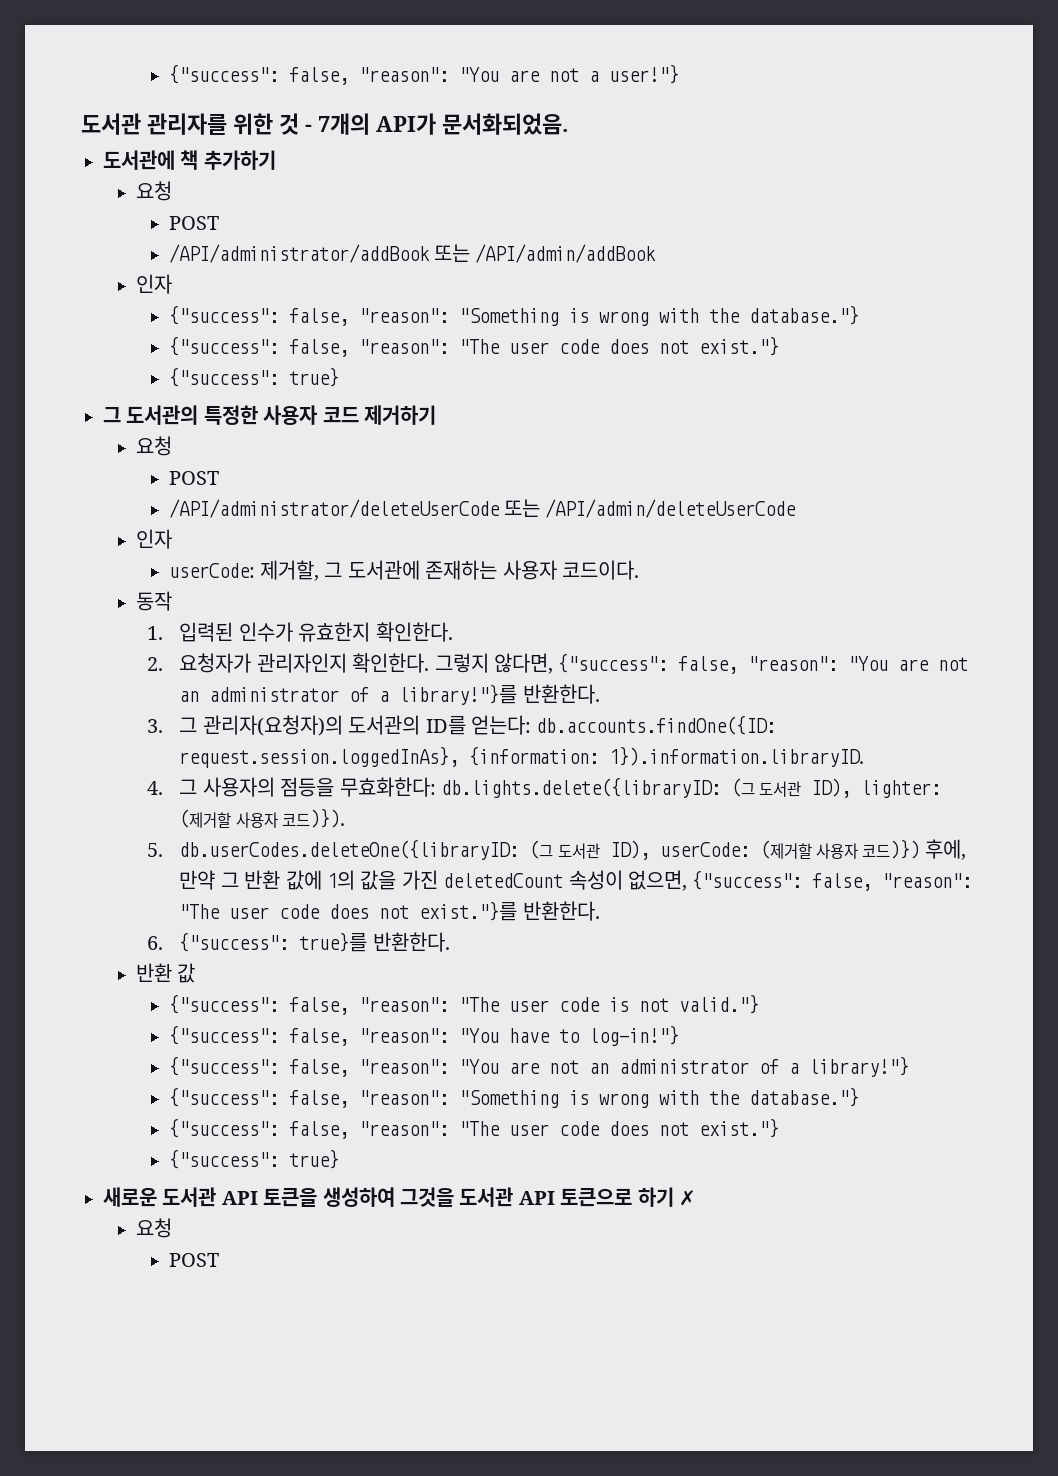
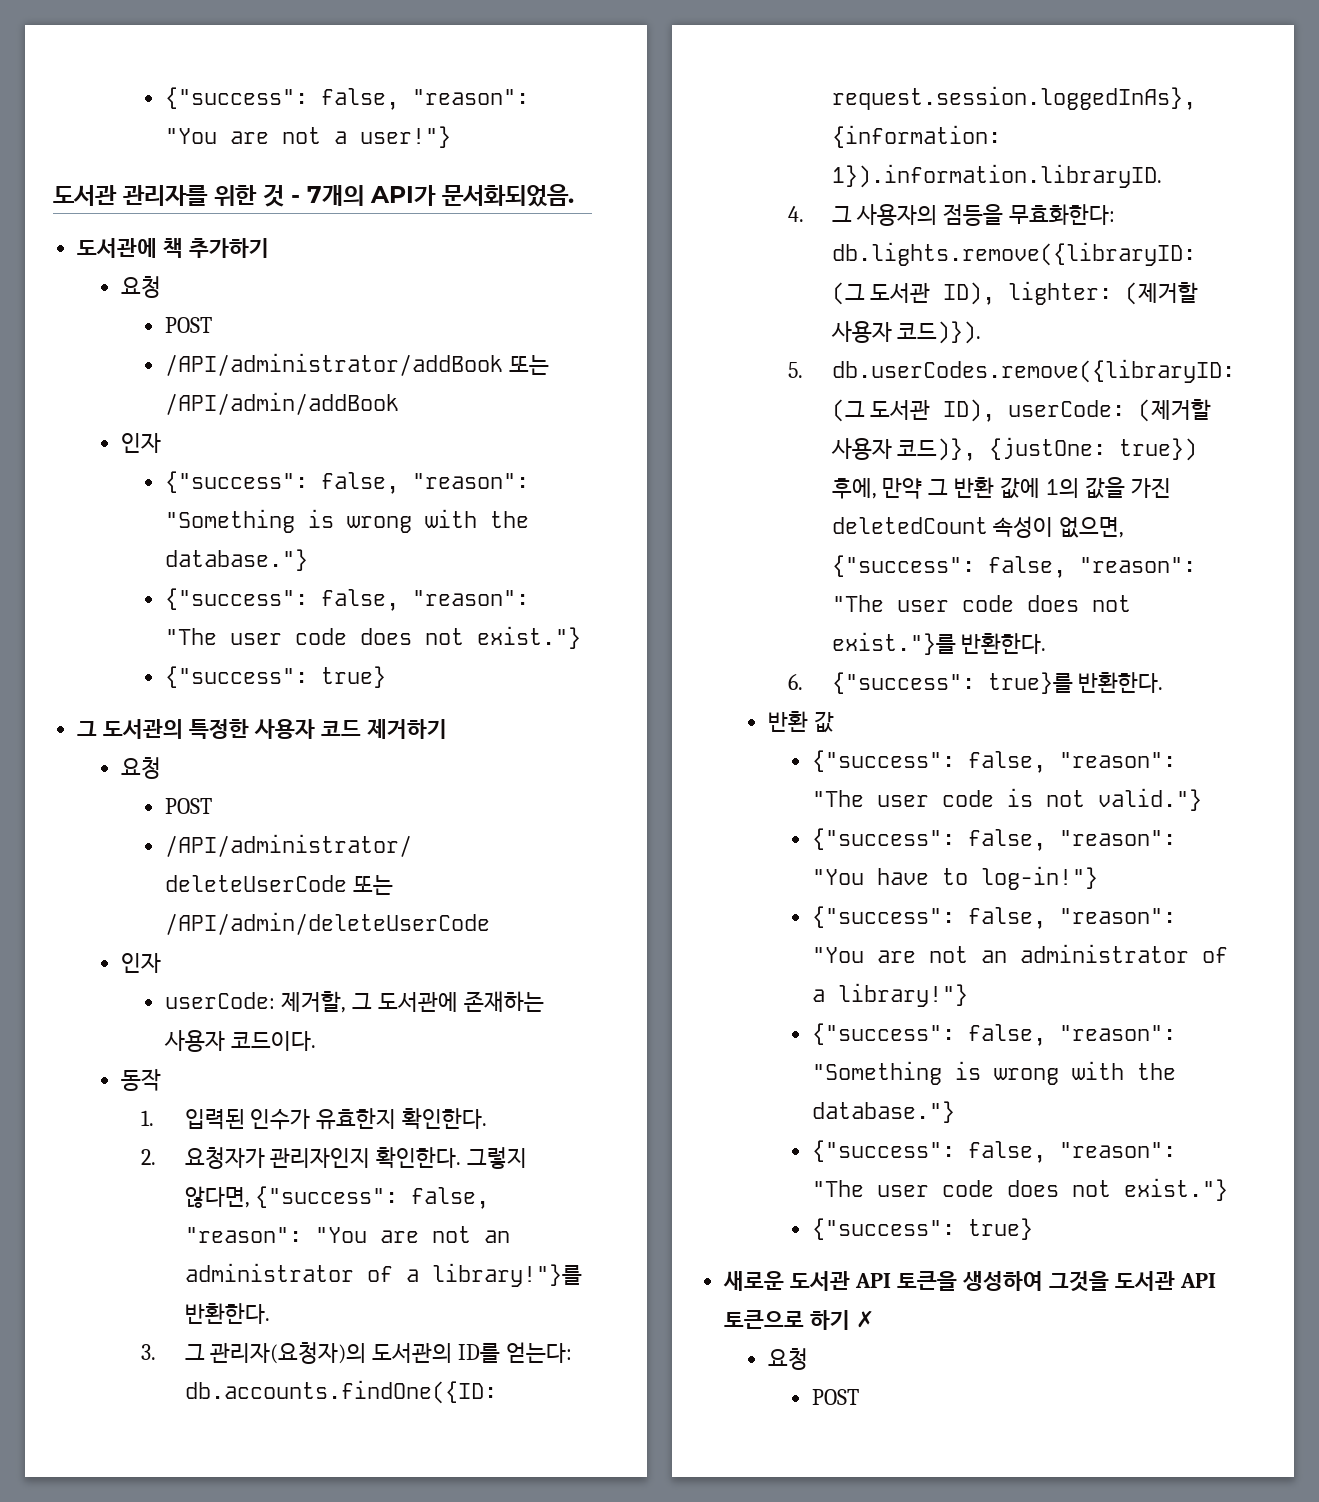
- 4. 그 사용자의 점등을 무효화한다: db.lights.delete({libraryID: (그 도서관 ID), lighter: (제거할 사용자 코드)}).
+ 4. 그 사용자의 점등을 무효화한다: db.lights.remove({libraryID: (그 도서관 ID), lighter: (제거할 사용자 코드)}).
- 5. db.userCodes.deleteOne({libraryID: (그 도서관 ID), userCode: (제거할 사용자 코드)}) 후에, 만약 그 반환 값에 1의 값을 가진 deletedCount 속성이 없으면, {"success": false, "reason": "The user code does not exist."}를 반환한다.
+ 5. db.userCodes.remove({libraryID: (그 도서관 ID), userCode: (제거할 사용자 코드)}, {justOne: true}) 후에, 만약 그 반환 값에 1의 값을 가진 deletedCount 속성이 없으면, {"success": false, "reason": "The user code does not exist."}를 반환한다.

